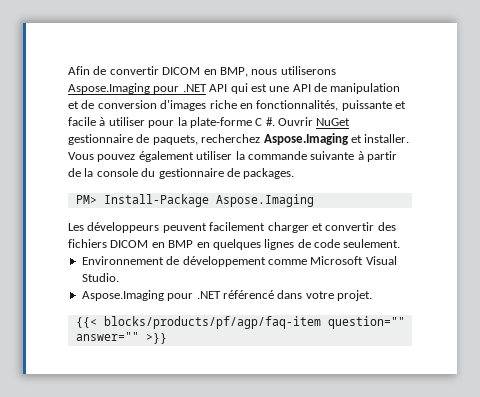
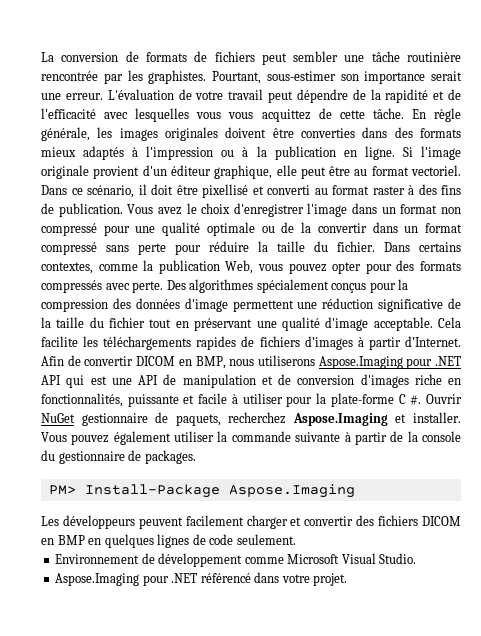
+ La conversion de formats de fichiers peut sembler une tâche routinière rencontrée par les graphistes. Pourtant, sous-estimer son importance serait une erreur. L'évaluation de votre travail peut dépendre de la rapidité et de l'efficacité avec lesquelles vous vous acquittez de cette tâche. En règle générale, les images originales doivent être converties dans des formats mieux adaptés à l'impression ou à la publication en ligne. Si l'image originale provient d'un éditeur graphique, elle peut être au format vectoriel. Dans ce scénario, il doit être pixellisé et converti au format raster à des fins de publication. Vous avez le choix d'enregistrer l'image dans un format non compressé pour une qualité optimale ou de la convertir dans un format compressé sans perte pour réduire la taille du fichier. Dans certains contextes, comme la publication Web, vous pouvez opter pour des formats compressés avec perte. Des algorithmes spécialement conçus pour la compression des données d'image permettent une réduction significative de la taille du fichier tout en préservant une qualité d'image acceptable. Cela facilite les téléchargements rapides de fichiers d’images à partir d’Internet.
- {{< blocks/products/pf/agp/faq-item question="" answer="" >}}

